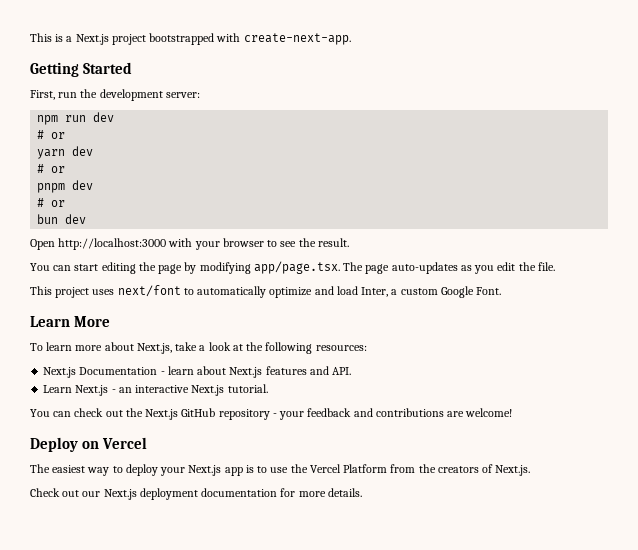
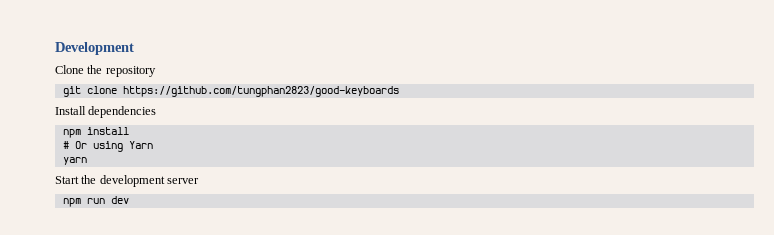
- This is a Next.js project bootstrapped with create-next-app.
- Getting Started
- First, run the development server:
+ Development
+ Clone the repository
+ git clone https://github.com/tungphan2823/good-keyboards
+ Install dependencies
+ npm install
+ # Or using Yarn
+ yarn
+ Start the development server
  npm run dev
- # or
- yarn dev
- # or
- pnpm dev
- # or
- bun dev
- Open http://localhost:3000 with your browser to see the result.
- You can start editing the page by modifying app/page.tsx. The page auto-updates as you edit the file.
- This project uses next/font to automatically optimize and load Inter, a custom Google Font.
- Learn More
- To learn more about Next.js, take a look at the following resources:
- Next.js Documentation - learn about Next.js features and API.
- Learn Next.js - an interactive Next.js tutorial.
- You can check out the Next.js GitHub repository - your feedback and contributions are welcome!
- Deploy on Vercel
- The easiest way to deploy your Next.js app is to use the Vercel Platform from the creators of Next.js.
- Check out our Next.js deployment documentation for more details.

